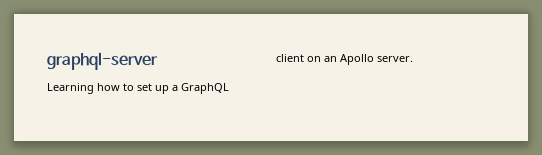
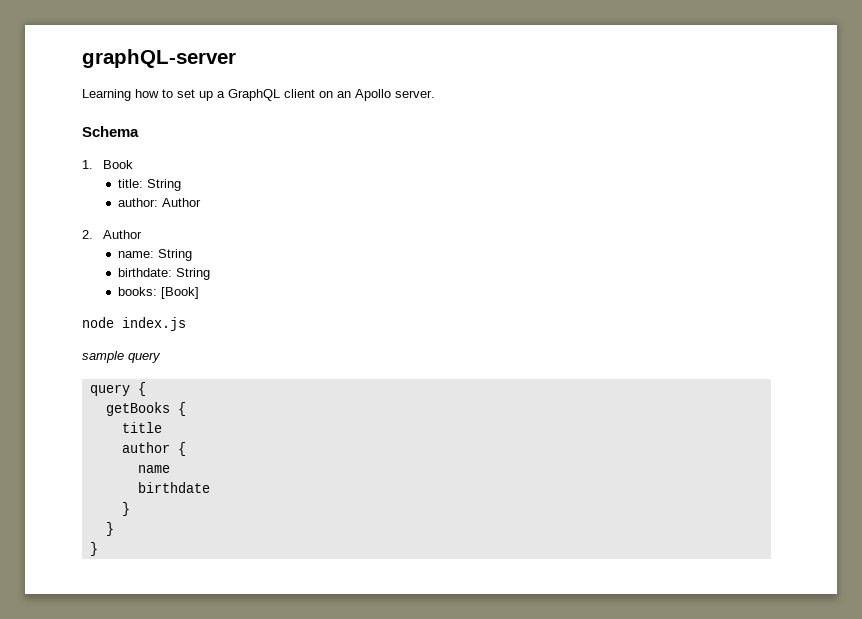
- graphql-server
+ graphQL-server
+ Schema
+ 1. Book
+ title: String
+ author: Author
+ 2. Author
+ name: String
+ birthdate: String
+ books: [Book]
+ node index.js
+ sample query
+ query {
+ getBooks {
+ title
+ author {
+ name
+ birthdate
+ }
+ }
+ }

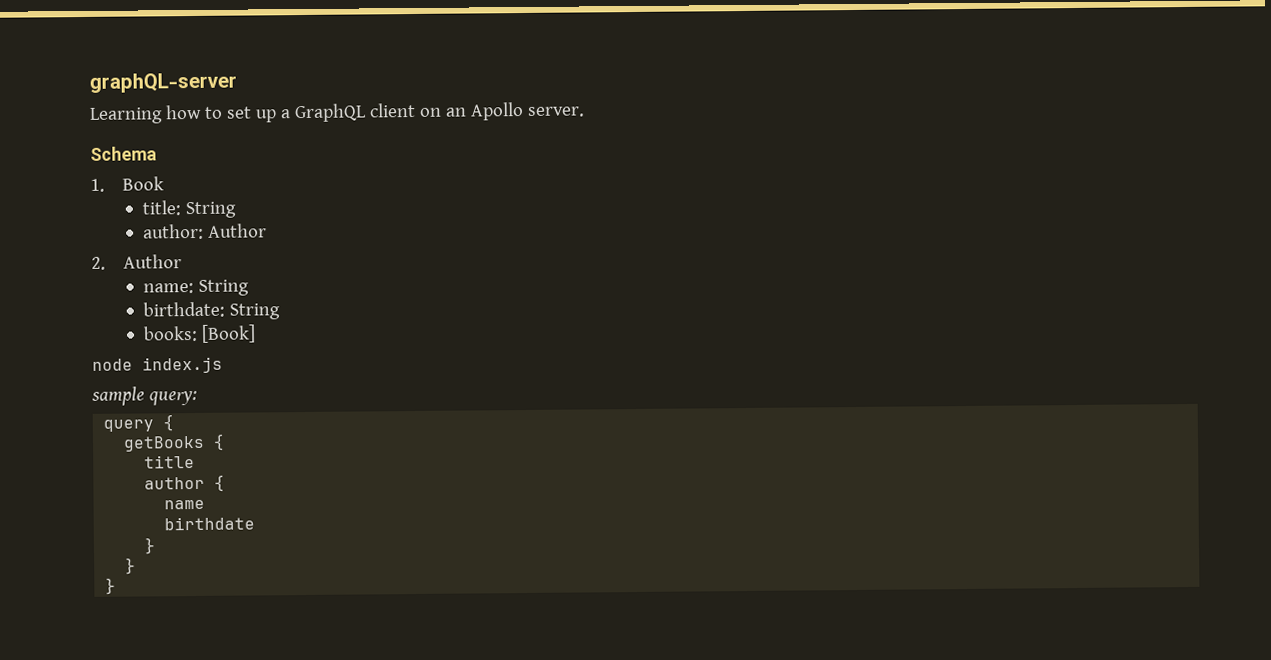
- sample query
+ sample query:

